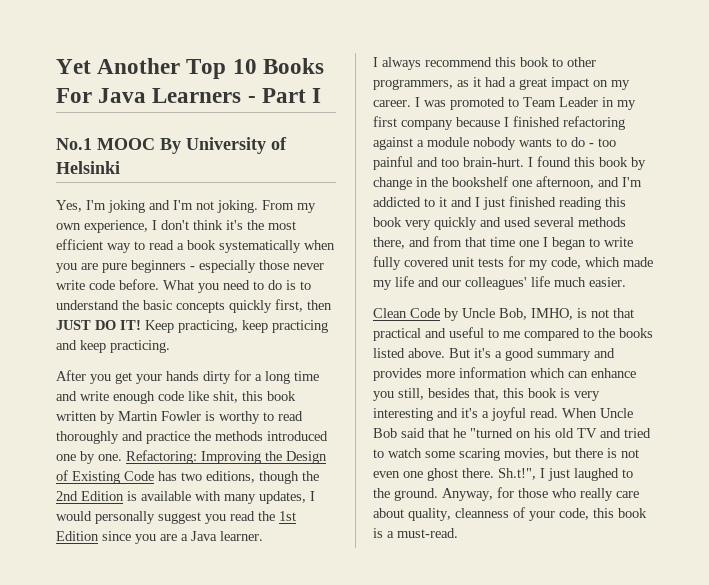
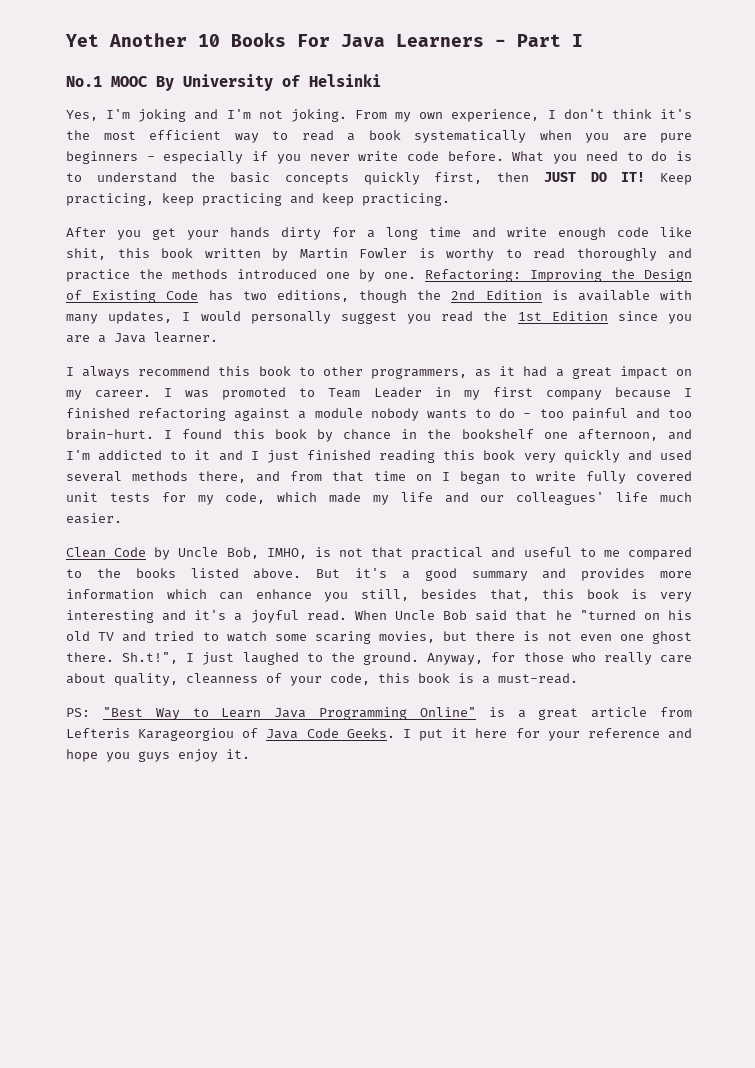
- Yet Another Top 10 Books For Java Learners - Part I
+ Yet Another 10 Books For Java Learners - Part I
- From my own experience, I don't think it's the most efficient way to read a book systematically when you are pure beginners - especially those never write code before.
+ From my own experience, I don't think it's the most efficient way to read a book systematically when you are pure beginners - especially if you never write code before.
- I found this book by change in the bookshelf one afternoon, and I'm addicted to it and I just finished reading this book very quickly and used several methods there, and from that time one I began to write fully covered unit tests for my code, which made my life and our colleagues' life much easier.
+ I found this book by chance in the bookshelf one afternoon, and I'm addicted to it and I just finished reading this book very quickly and used several methods there, and from that time on I began to write fully covered unit tests for my code, which made my life and our colleagues' life much easier.
+ PS: "Best Way to Learn Java Programming Online" is a great article from Lefteris Karageorgiou of Java Code Geeks. I put it here for your reference and hope you guys enjoy it.

